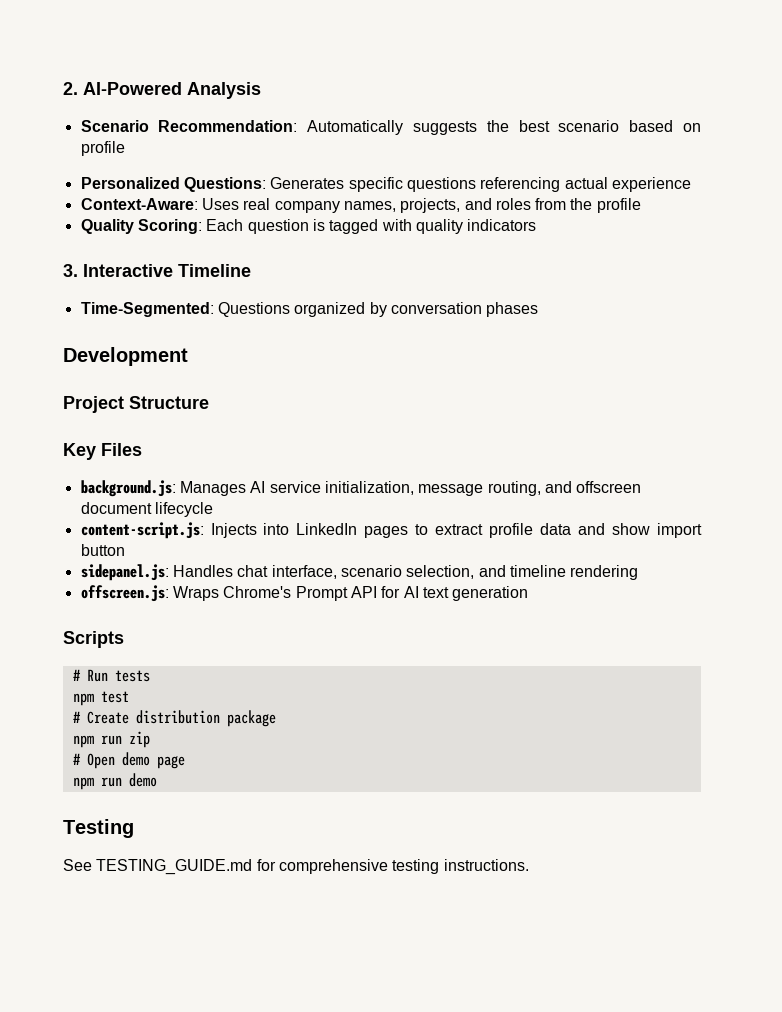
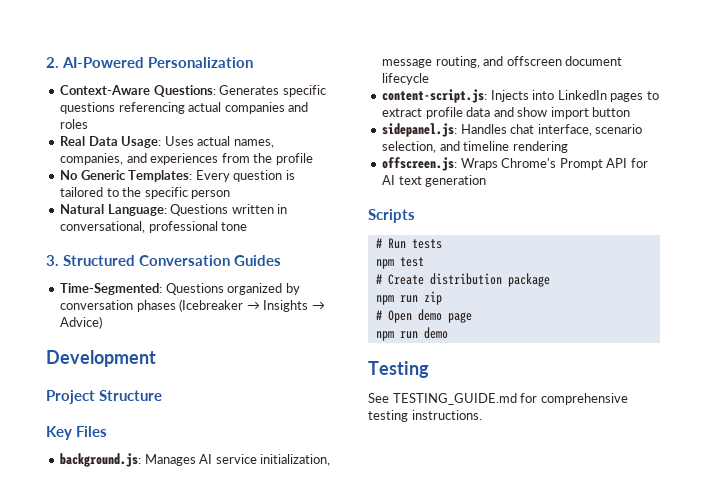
- 2. AI-Powered Analysis
- Scenario Recommendation: Automatically suggests the best scenario based on profile
- Personalized Questions: Generates specific questions referencing actual experience
- Context-Aware: Uses real company names, projects, and roles from the profile
- Quality Scoring: Each question is tagged with quality indicators
- 3. Interactive Timeline
+ 2. AI-Powered Personalization
+ Context-Aware Questions: Generates specific questions referencing actual companies and roles
+ Real Data Usage: Uses actual names, companies, and experiences from the profile
+ No Generic Templates: Every question is tailored to the specific person
+ Natural Language: Questions written in conversational, professional tone
+ 3. Structured Conversation Guides
- Time-Segmented: Questions organized by conversation phases
+ Time-Segmented: Questions organized by conversation phases (Icebreaker → Insights → Advice)

